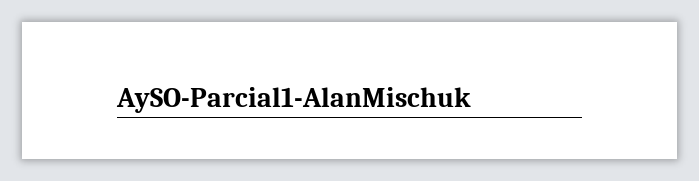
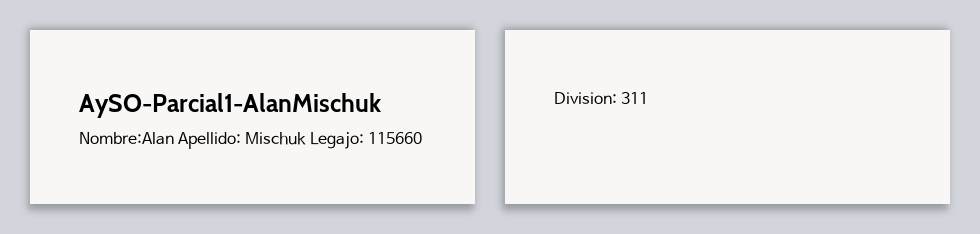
+ Nombre:Alan Apellido: Mischuk Legajo: 115660 Division: 311

